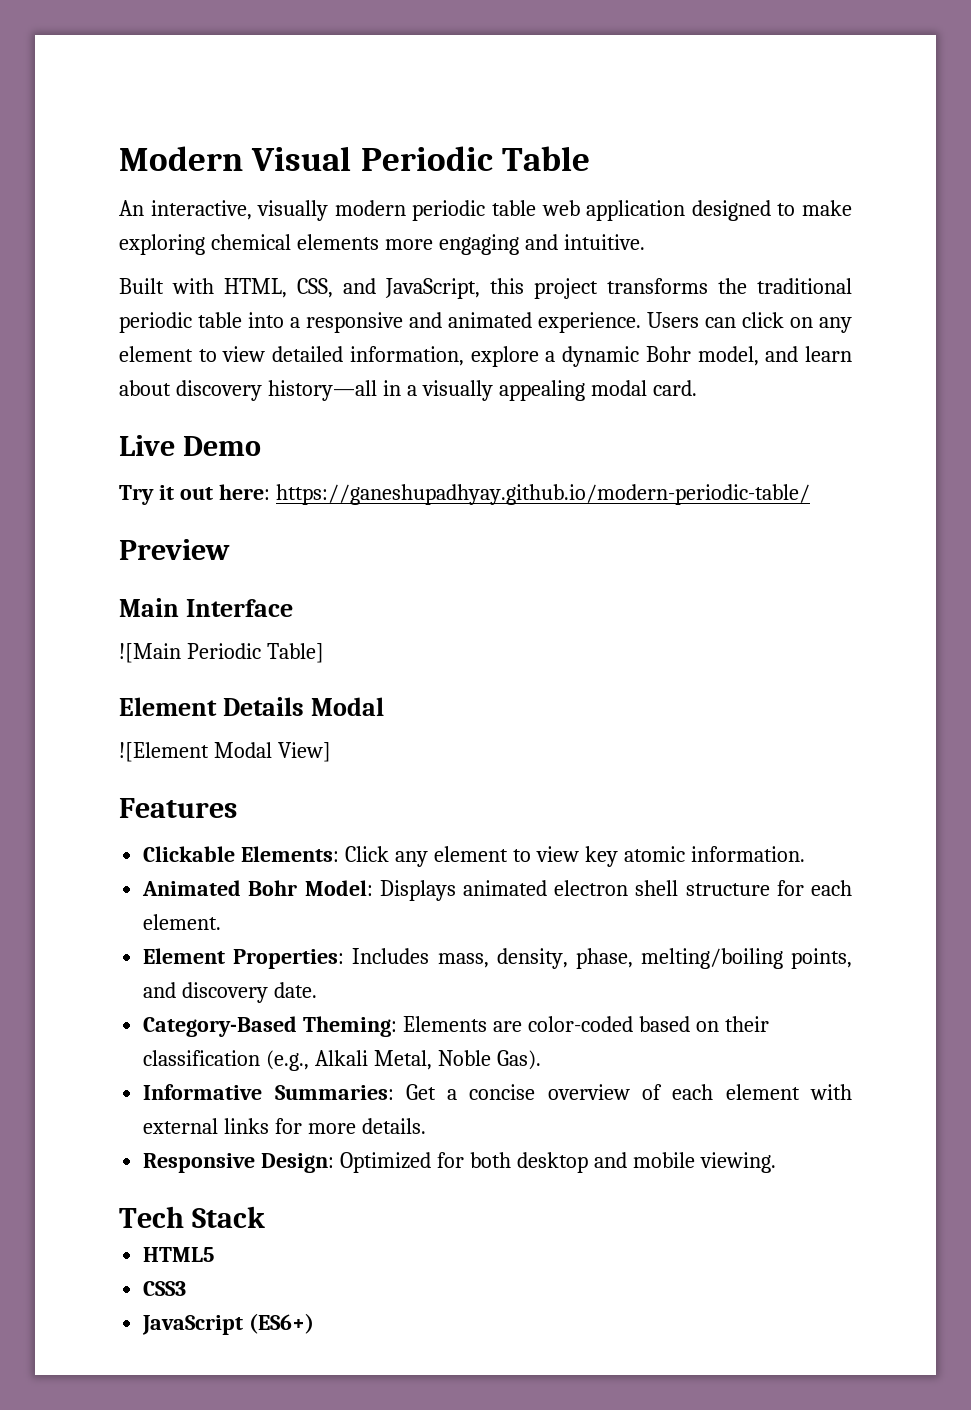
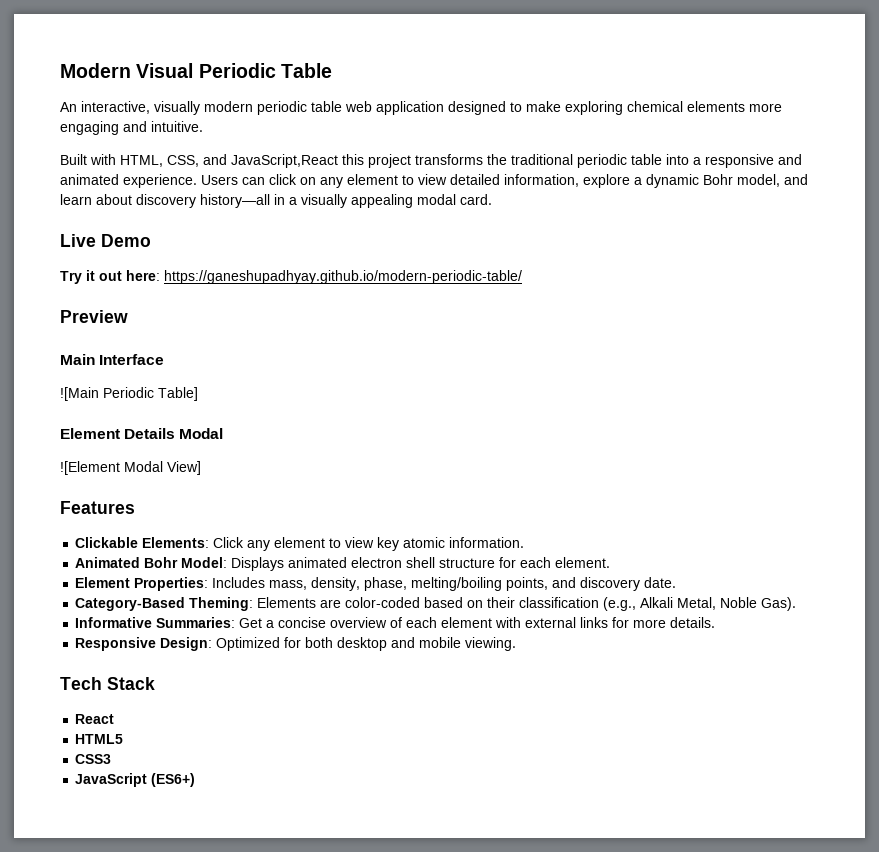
- Built with HTML, CSS, and JavaScript, this project transforms the traditional periodic table into a responsive and animated experience.
+ Built with HTML, CSS, and JavaScript,React this project transforms the traditional periodic table into a responsive and animated experience.
+ React

